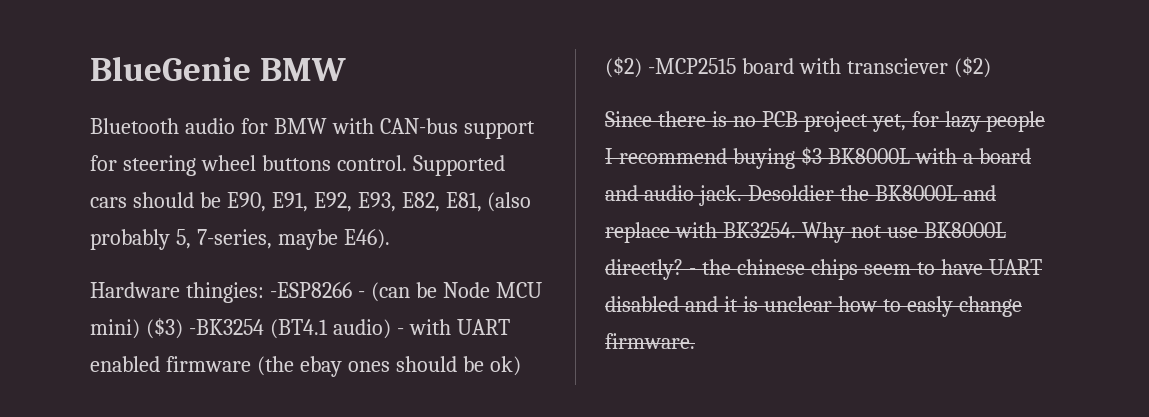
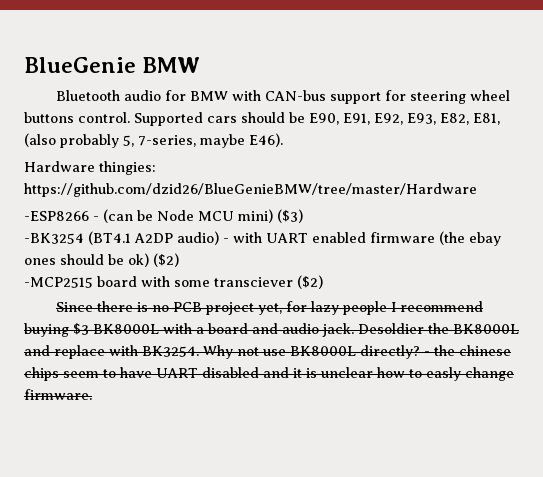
- Hardware thingies: -ESP8266 - (can be Node MCU mini) ($3) -BK3254 (BT4.1 audio) - with UART enabled firmware (the ebay ones should be ok) ($2) -MCP2515 board with transciever ($2)
+ Hardware thingies: https://github.com/dzid26/BlueGenieBMW/tree/master/Hardware
+ -ESP8266 - (can be Node MCU mini) ($3)
+ -BK3254 (BT4.1 A2DP audio) - with UART enabled firmware (the ebay ones should be ok) ($2)
+ -MCP2515 board with some transciever ($2)

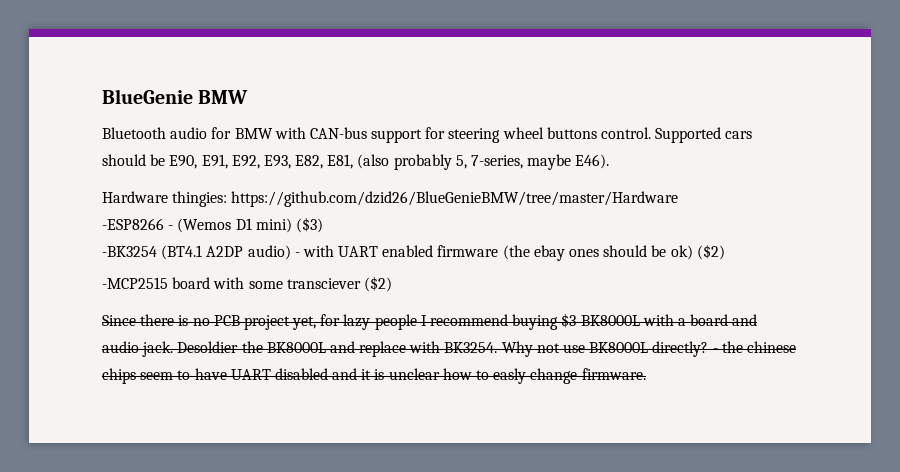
- -ESP8266 - (can be Node MCU mini) ($3)
+ -ESP8266 - (Wemos D1 mini) ($3)

